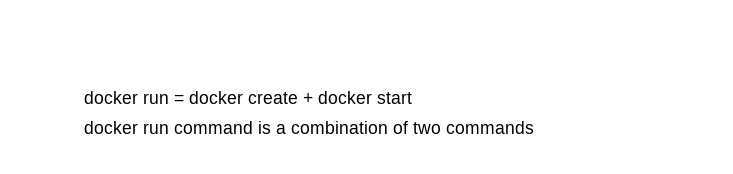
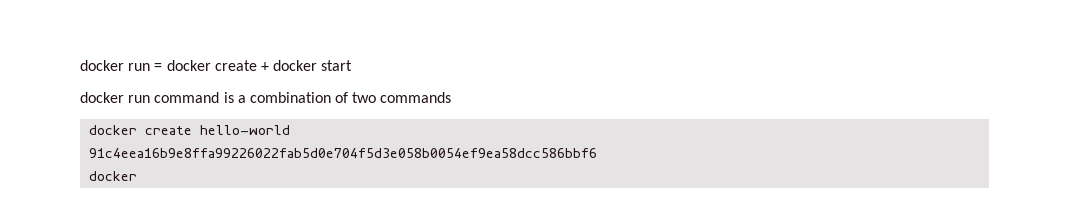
+ docker create hello-world
+ 91c4eea16b9e8ffa99226022fab5d0e704f5d3e058b0054ef9ea58dcc586bbf6
+ docker

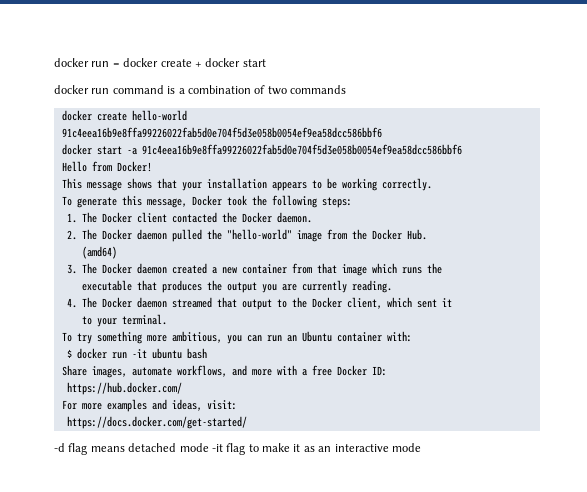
  docker create hello-world
  91c4eea16b9e8ffa99226022fab5d0e704f5d3e058b0054ef9ea58dcc586bbf6
- docker
+ docker start -a 91c4eea16b9e8ffa99226022fab5d0e704f5d3e058b0054ef9ea58dcc586bbf6
+ Hello from Docker!
+ This message shows that your installation appears to be working correctly.
+ To generate this message, Docker took the following steps:
+ 1. The Docker client contacted the Docker daemon.
+ 2. The Docker daemon pulled the "hello-world" image from the Docker Hub.
+ (amd64)
+ 3. The Docker daemon created a new container from that image which runs the
+ executable that produces the output you are currently reading.
+ 4. The Docker daemon streamed that output to the Docker client, which sent it
+ to your terminal.
+ To try something more ambitious, you can run an Ubuntu container with:
+ $ docker run -it ubuntu bash
+ Share images, automate workflows, and more with a free Docker ID:
+ https://hub.docker.com/
+ For more examples and ideas, visit:
+ https://docs.docker.com/get-started/
+ -d flag means detached mode -it flag to make it as an interactive mode

